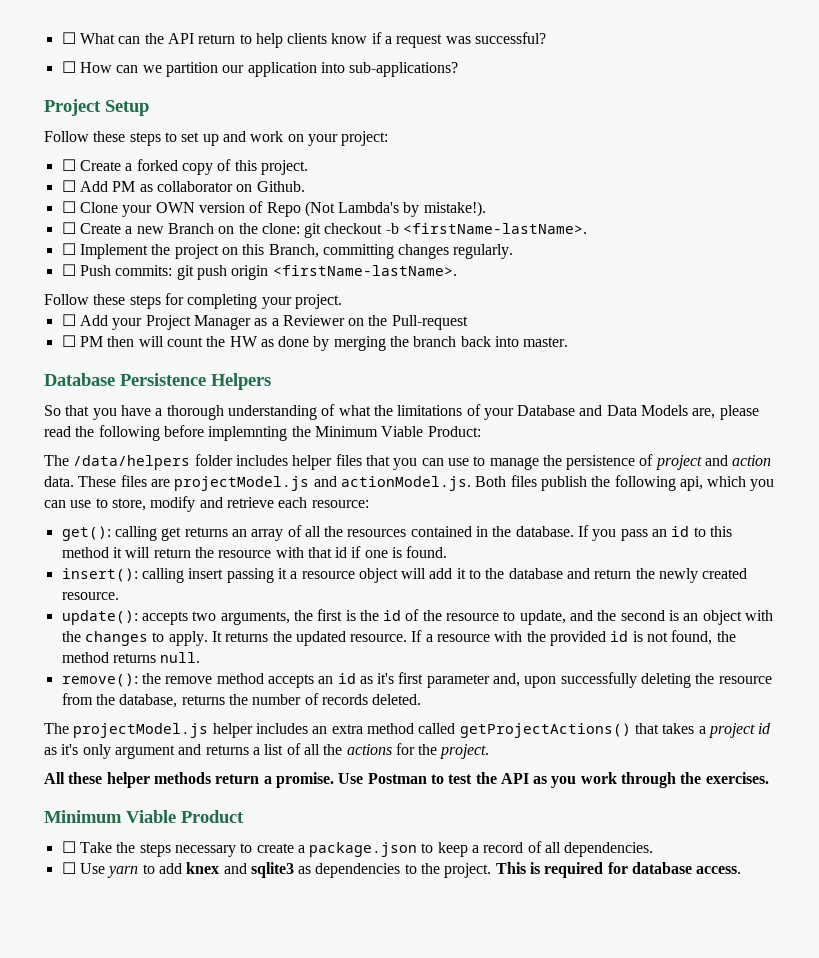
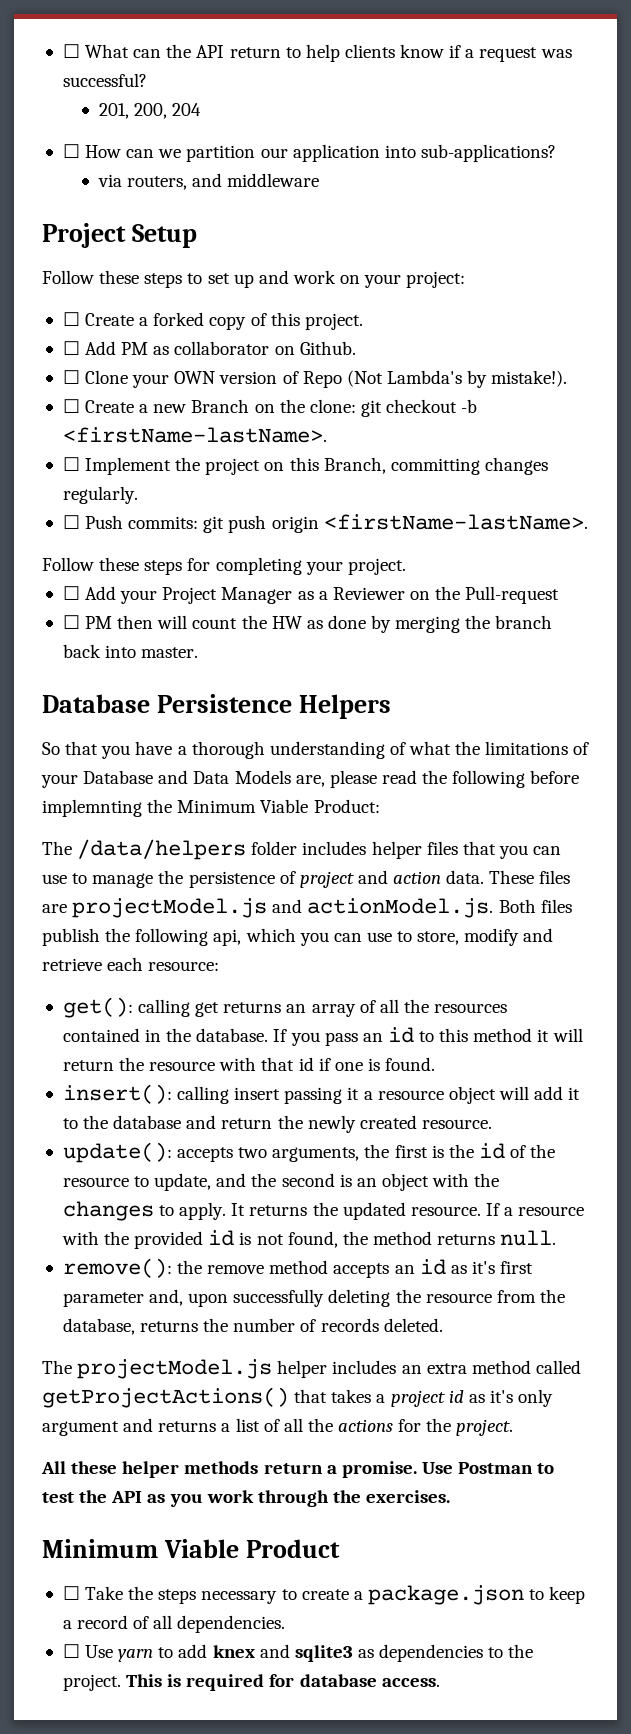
+ 201, 200, 204
+ via routers, and middleware

